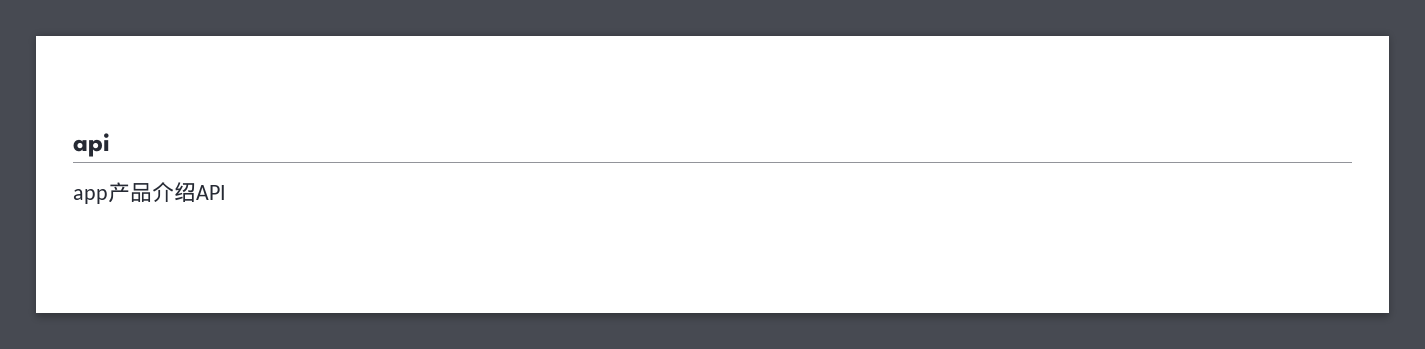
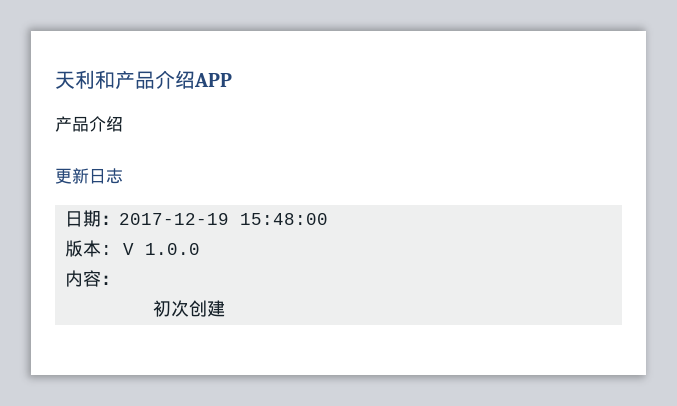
- api
- app产品介绍API
+ 天利和产品介绍APP
+ 产品介绍
+ 更新日志
+ 日期：2017-12-19 15:48:00
+ 版本: V 1.0.0
+ 内容：
+ 初次创建

